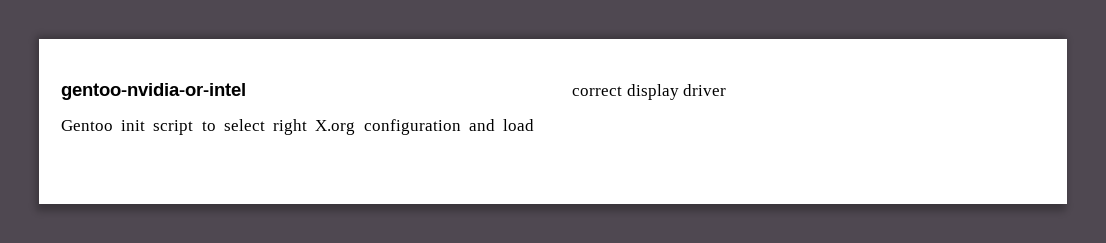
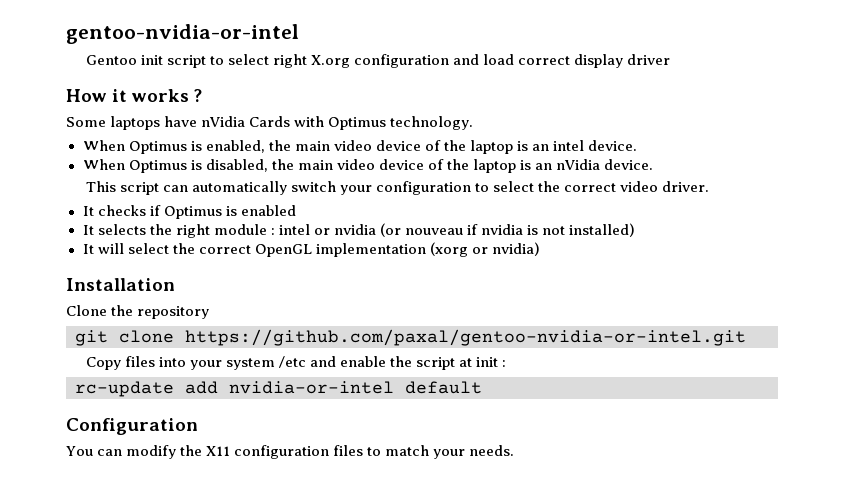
+ How it works ?
+ Some laptops have nVidia Cards with Optimus technology.
+ When Optimus is enabled, the main video device of the laptop is an intel device.
+ When Optimus is disabled, the main video device of the laptop is an nVidia device.
+ This script can automatically switch your configuration to select the correct video driver.
+ It checks if Optimus is enabled
+ It selects the right module : intel or nvidia (or nouveau if nvidia is not installed)
+ It will select the correct OpenGL implementation (xorg or nvidia)
+ Installation
+ Clone the repository
+ git clone https://github.com/paxal/gentoo-nvidia-or-intel.git
+ Copy files into your system /etc and enable the script at init :
+ rc-update add nvidia-or-intel default
+ Configuration
+ You can modify the X11 configuration files to match your needs.

